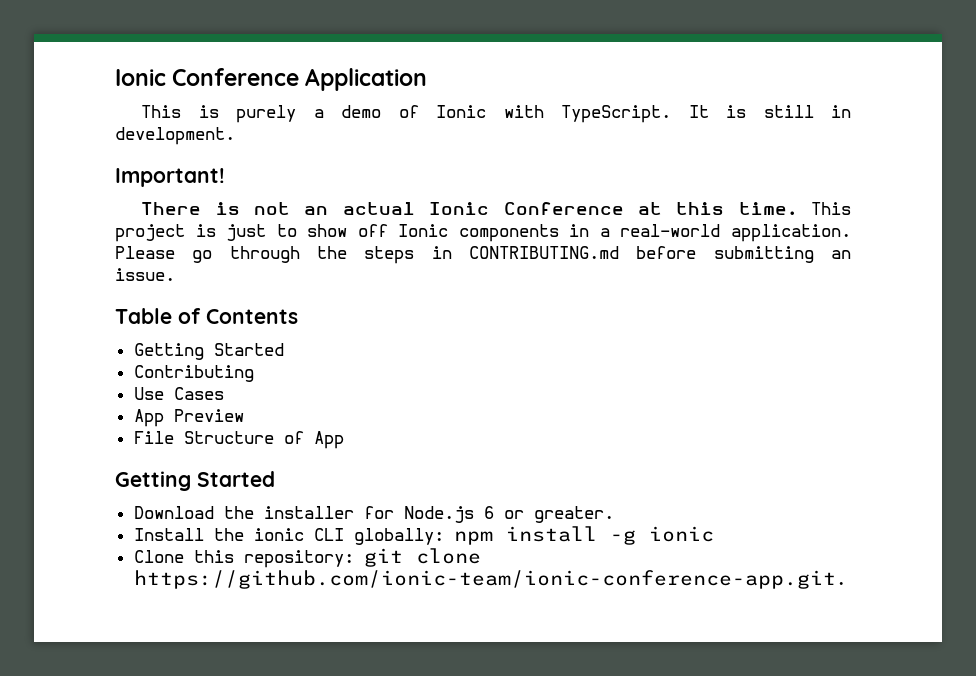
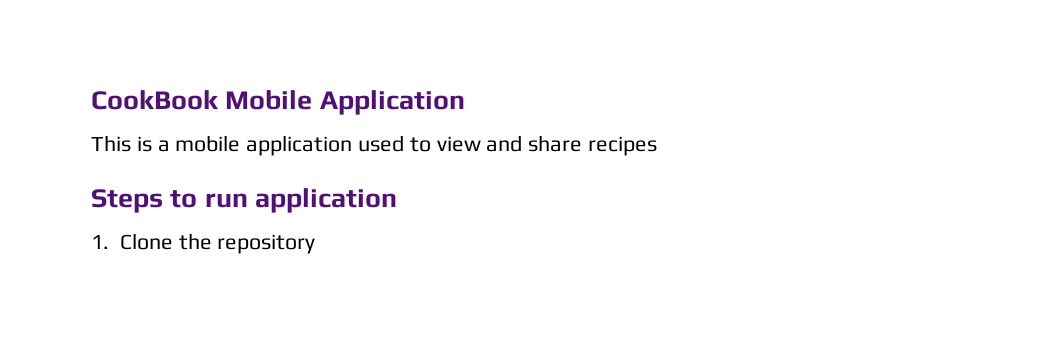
- Ionic Conference Application
+ CookBook Mobile Application
- This is purely a demo of Ionic with TypeScript. It is still in development.
- Important!
- There is not an actual Ionic Conference at this time. This project is just to show off Ionic components in a real-world application. Please go through the steps in CONTRIBUTING.md before submitting an issue.
- Table of Contents
- Getting Started
- Contributing
- Use Cases
- App Preview
- File Structure of App
- Getting Started
- Download the installer for Node.js 6 or greater.
- Install the ionic CLI globally: npm install -g ionic
- Clone this repository: git clone https://github.com/ionic-team/ionic-conference-app.git.
+ This is a mobile application used to view and share recipes
+ Steps to run application
+ 1. Clone the repository

